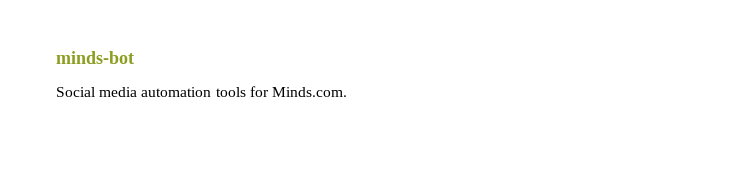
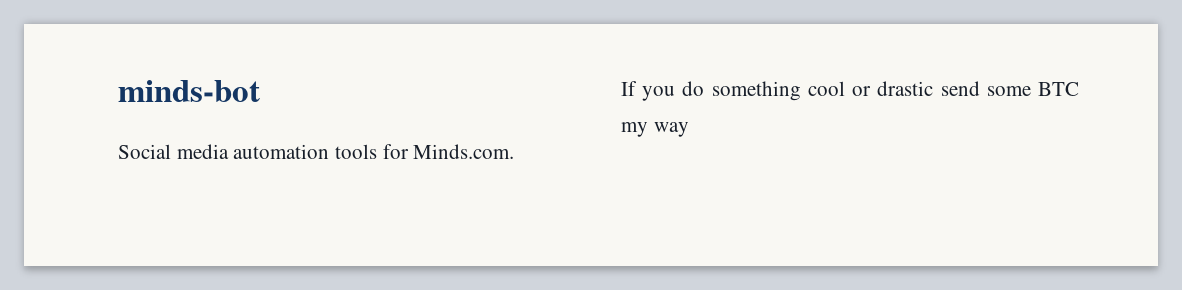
+ If you do something cool or drastic send some BTC my way

